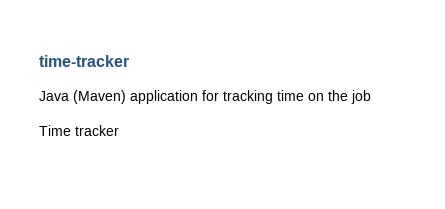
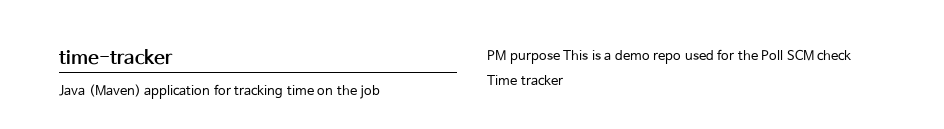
+ PM purpose This is a demo repo used for the Poll SCM check

